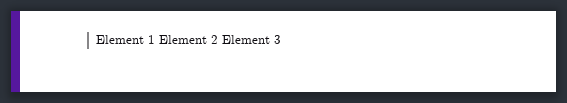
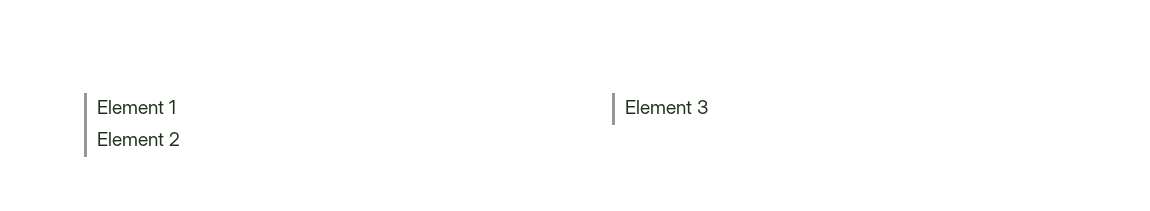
- Element 1 Element 2 Element 3
+ Element 1
+ Element 2
+ Element 3

